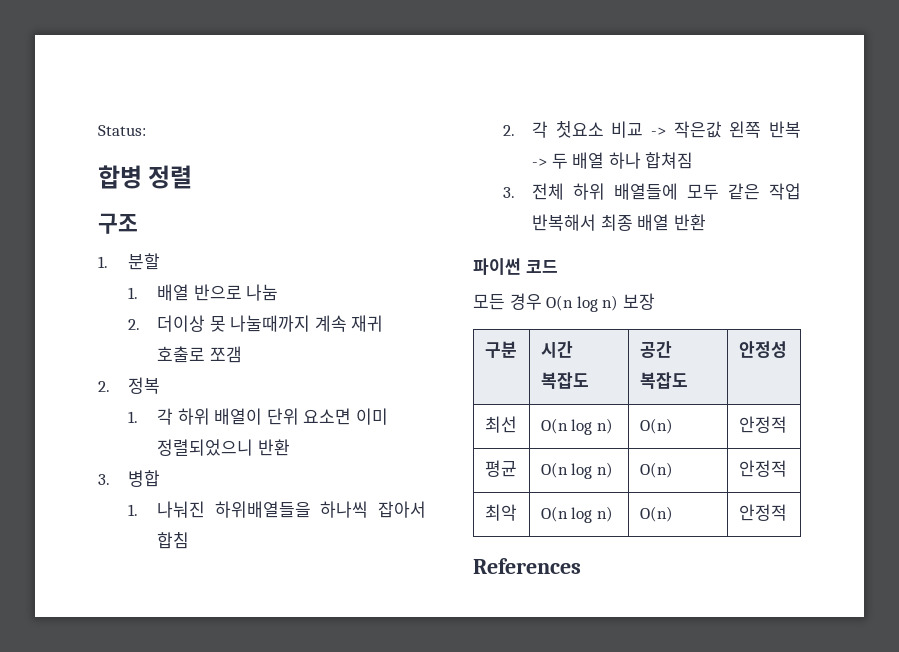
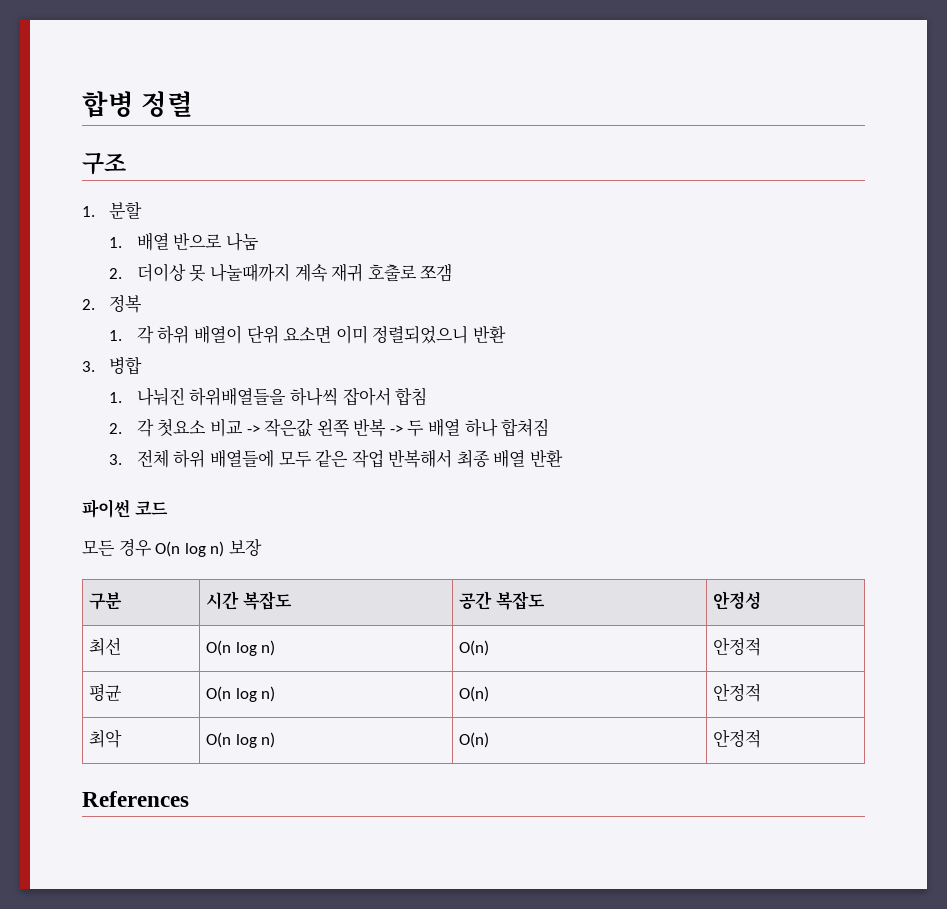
- Status:

